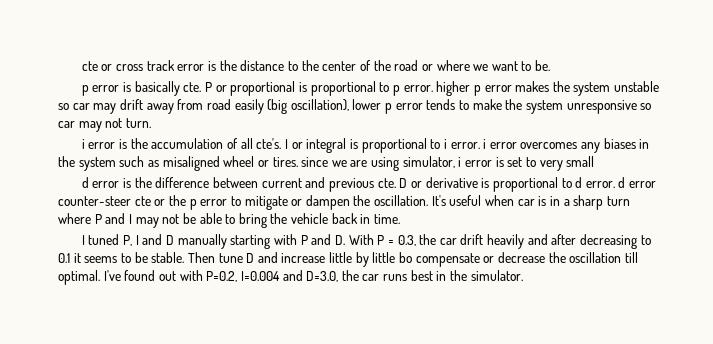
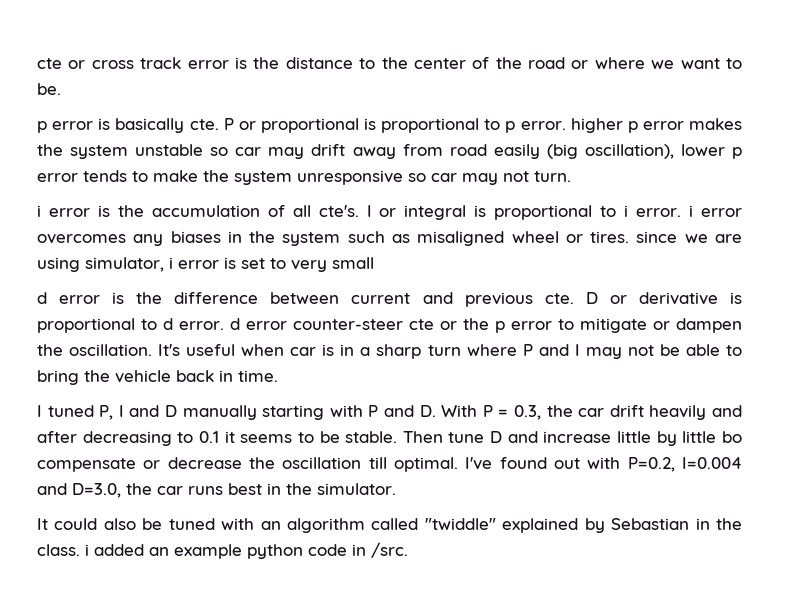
+ It could also be tuned with an algorithm called "twiddle" explained by Sebastian in the class. i added an example python code in /src.

